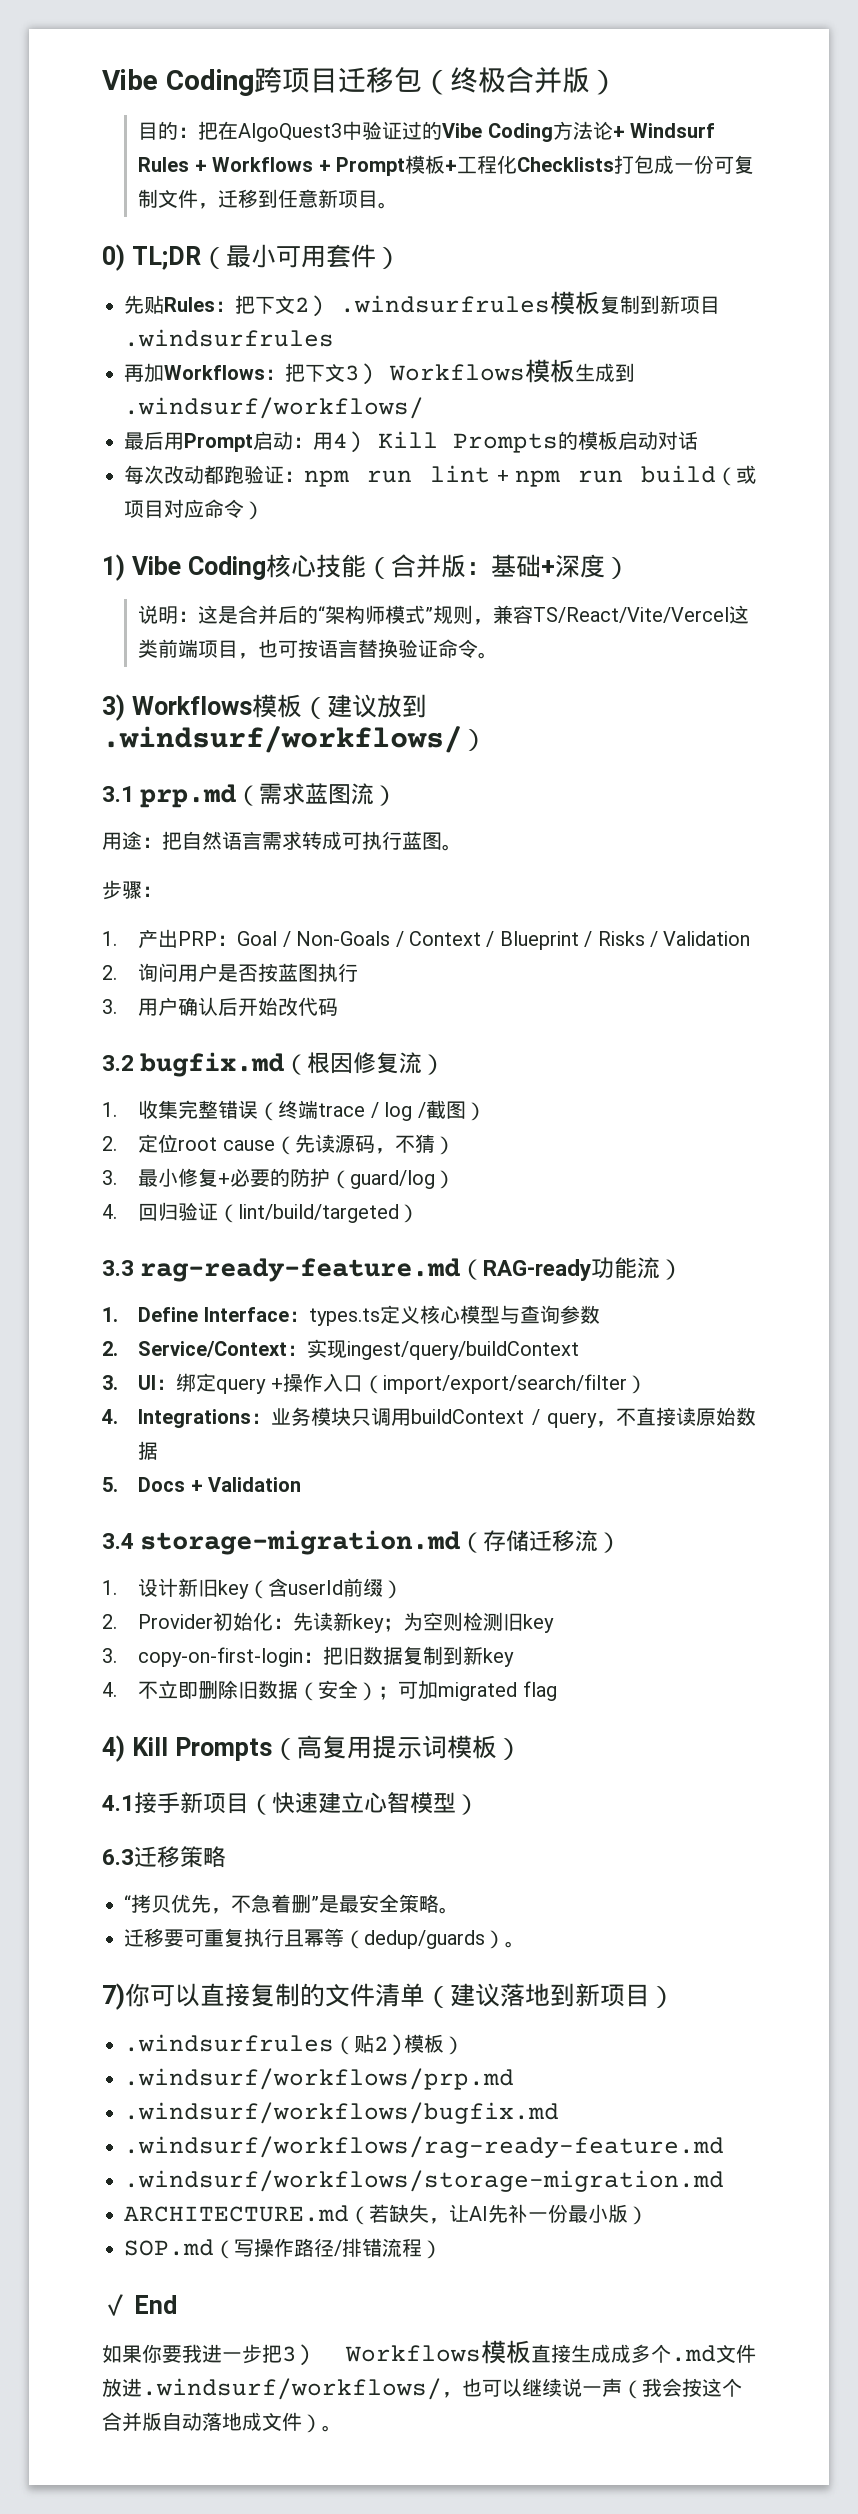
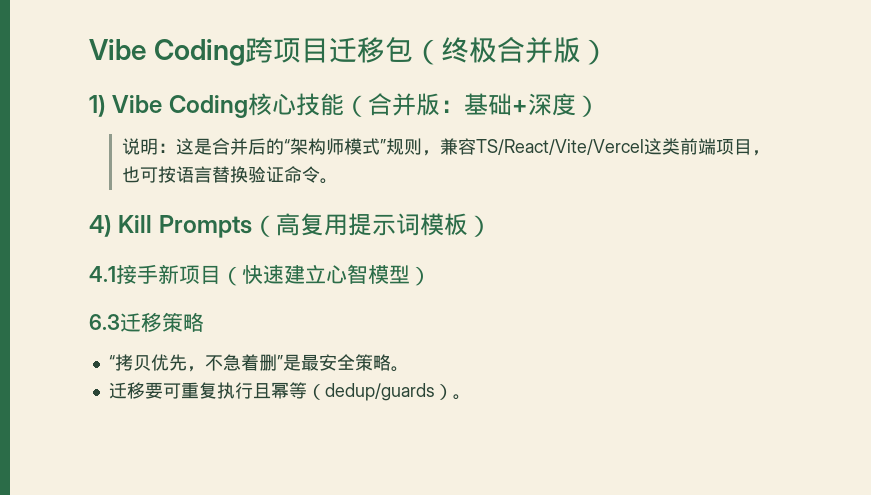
- 目的：把在AlgoQuest3中验证过的Vibe Coding方法论+ Windsurf Rules + Workflows + Prompt模板+工程化Checklists打包成一份可复制文件，迁移到任意新项目。
- 0) TL;DR（最小可用套件）
- 先贴Rules：把下文2) .windsurfrules模板复制到新项目.windsurfrules
- 再加Workflows：把下文3) Workflows模板生成到.windsurf/workflows/
- 最后用Prompt启动：用4) Kill Prompts的模板启动对话
- 每次改动都跑验证：npm run lint + npm run build（或项目对应命令）
- 3) Workflows模板（建议放到.windsurf/workflows/）
- 3.1 prp.md（需求蓝图流）
- 用途：把自然语言需求转成可执行蓝图。
- 步骤：
- 1.产出PRP：Goal / Non-Goals / Context / Blueprint / Risks / Validation
- 2.询问用户是否按蓝图执行
- 3.用户确认后开始改代码
- 3.2 bugfix.md（根因修复流）
- 1.收集完整错误（终端trace / log /截图）
- 2.定位root cause（先读源码，不猜）
- 3.最小修复+必要的防护（guard/log）
- 4.回归验证（lint/build/targeted）
- 3.3 rag-ready-feature.md（RAG-ready功能流）
- 1. Define Interface：types.ts定义核心模型与查询参数
- 2. Service/Context：实现ingest/query/buildContext
- 3. UI：绑定query +操作入口（import/export/search/filter）
- 4. Integrations：业务模块只调用buildContext / query，不直接读原始数据
- 5. Docs + Validation
- 3.4 storage-migration.md（存储迁移流）
- 1.设计新旧key（含userId前缀）
- 2. Provider初始化：先读新key；为空则检测旧key
- 3. copy-on-first-login：把旧数据复制到新key
- 4.不立即删除旧数据（安全）；可加migrated flag
- 7)你可以直接复制的文件清单（建议落地到新项目）
- .windsurfrules（贴2)模板）
- .windsurf/workflows/prp.md
- .windsurf/workflows/bugfix.md
- .windsurf/workflows/rag-ready-feature.md
- .windsurf/workflows/storage-migration.md
- ARCHITECTURE.md（若缺失，让AI先补一份最小版）
- SOP.md（写操作路径/排错流程）
- ✓ End
- 如果你要我进一步把3) Workflows模板直接生成成多个.md文件放进.windsurf/workflows/，也可以继续说一声（我会按这个合并版自动落地成文件）。

